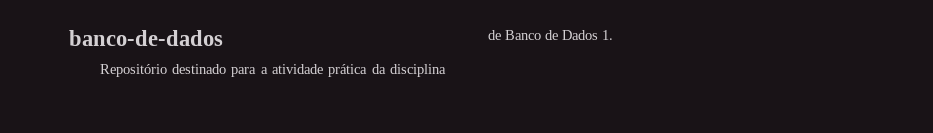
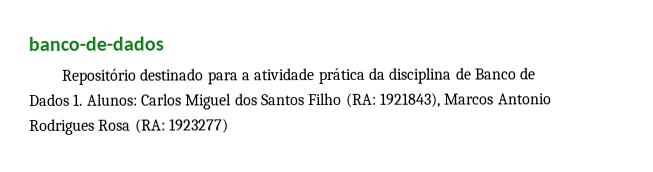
- Repositório destinado para a atividade prática da disciplina de Banco de Dados 1.
+ Repositório destinado para a atividade prática da disciplina de Banco de Dados 1. Alunos: Carlos Miguel dos Santos Filho (RA: 1921843), Marcos Antonio Rodrigues Rosa (RA: 1923277)

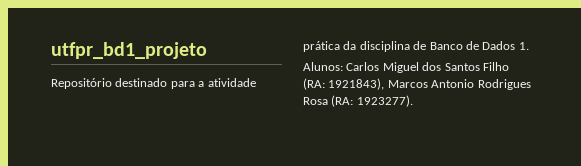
- banco-de-dados
+ utfpr_bd1_projeto
- Repositório destinado para a atividade prática da disciplina de Banco de Dados 1. Alunos: Carlos Miguel dos Santos Filho (RA: 1921843), Marcos Antonio Rodrigues Rosa (RA: 1923277)
+ Repositório destinado para a atividade prática da disciplina de Banco de Dados 1.
+ Alunos: Carlos Miguel dos Santos Filho (RA: 1921843), Marcos Antonio Rodrigues Rosa (RA: 1923277).

